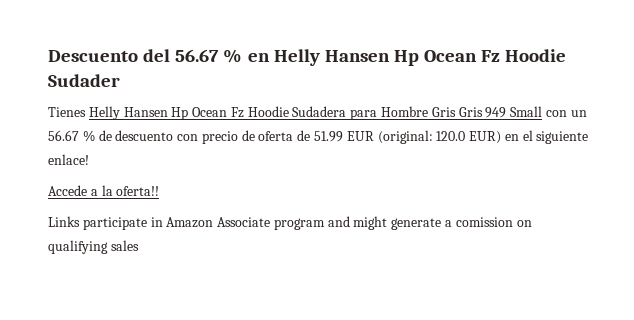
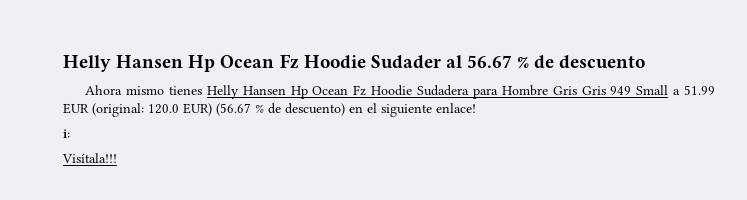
- Descuento del 56.67 % en Helly Hansen Hp Ocean Fz Hoodie Sudader
- Tienes Helly Hansen Hp Ocean Fz Hoodie Sudadera para Hombre Gris Gris 949 Small con un 56.67 % de descuento con precio de oferta de 51.99 EUR (original: 120.0 EUR) en el siguiente enlace!
+ Helly Hansen Hp Ocean Fz Hoodie Sudader al 56.67 % de descuento
+ Ahora mismo tienes Helly Hansen Hp Ocean Fz Hoodie Sudadera para Hombre Gris Gris 949 Small a 51.99 EUR (original: 120.0 EUR) (56.67 % de descuento) en el siguiente enlace!
- Accede a la oferta!!
- Links participate in Amazon Associate program and might generate a comission on qualifying sales
+ ℹ:
+ Visítala!!!

